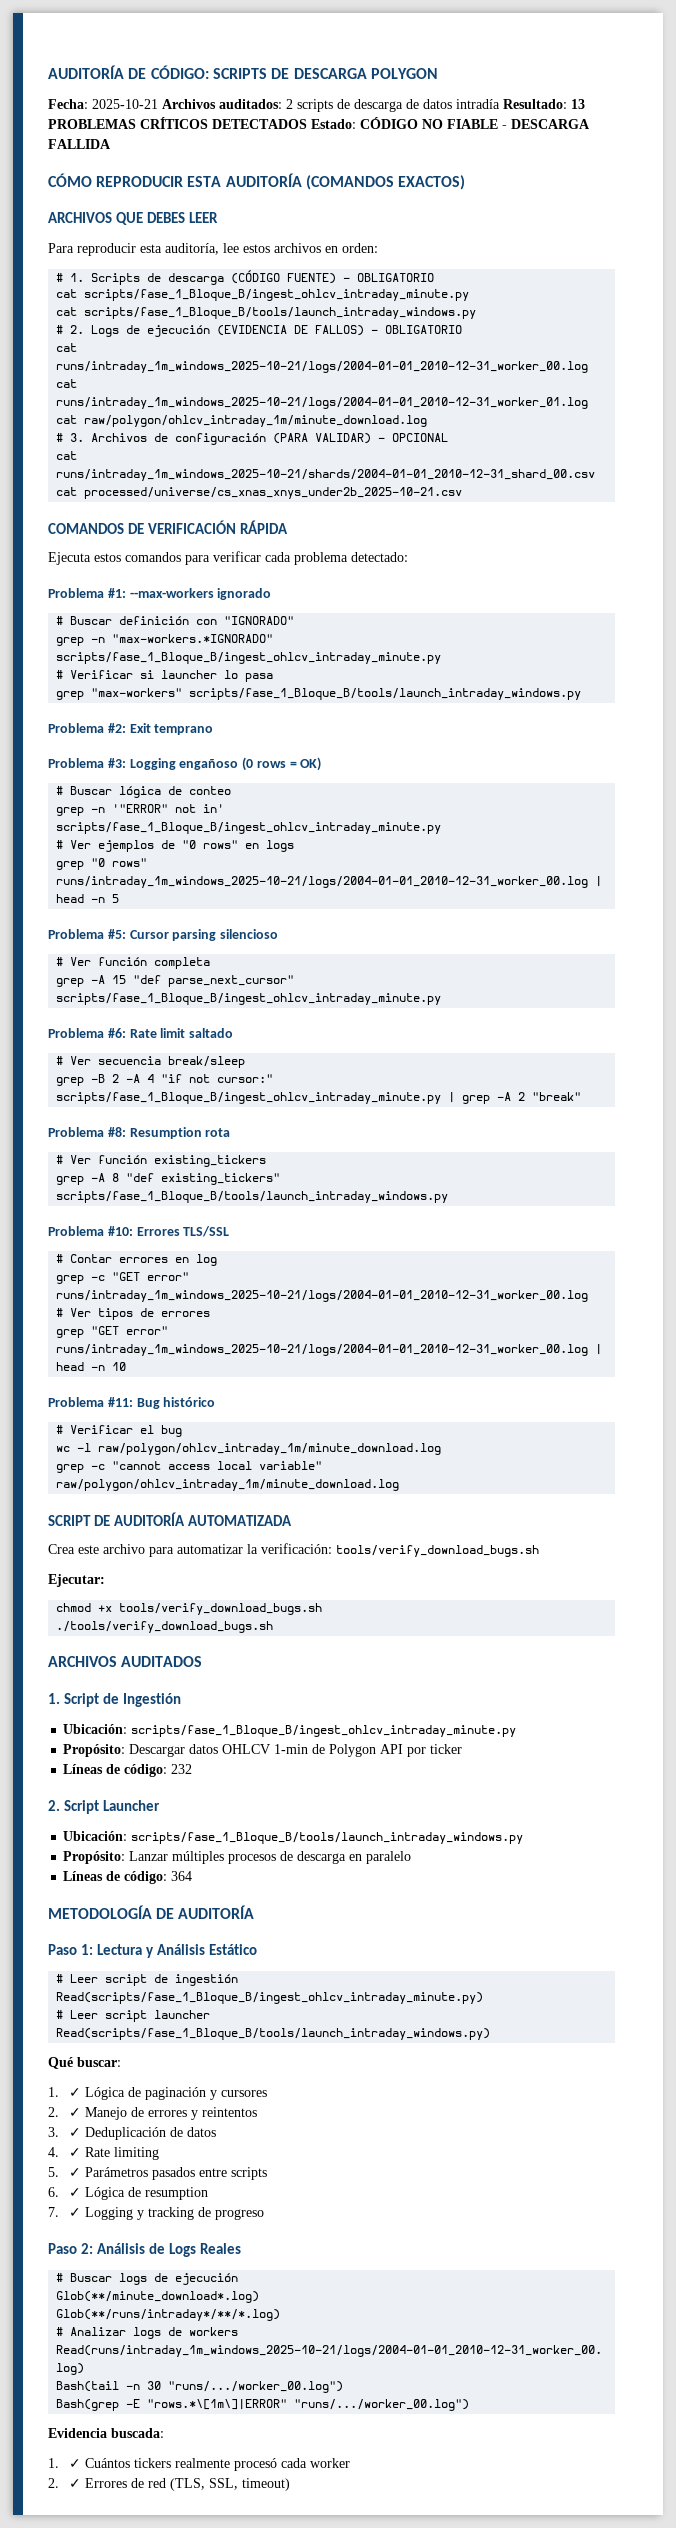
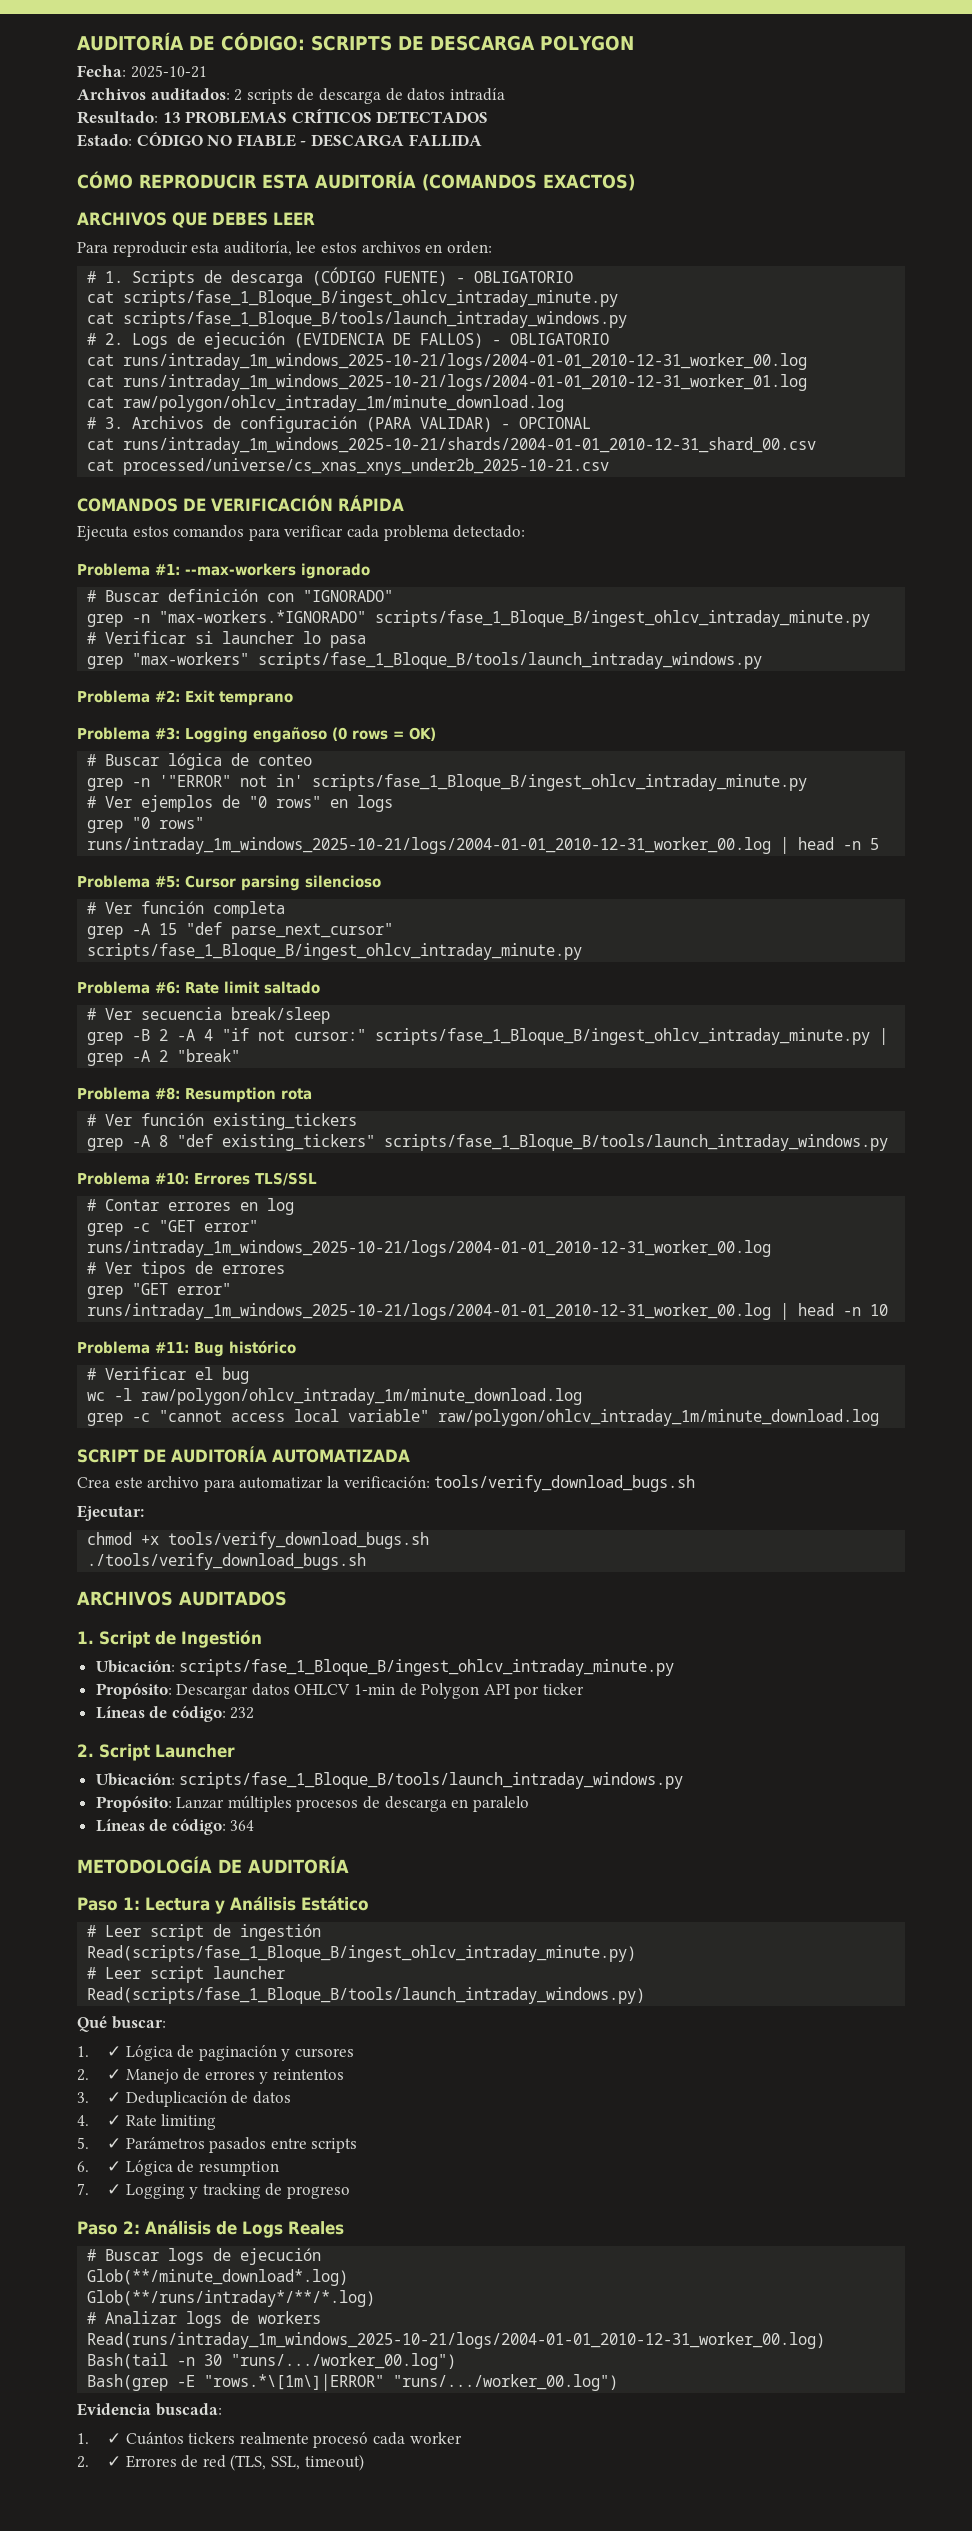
- Fecha: 2025-10-21 Archivos auditados: 2 scripts de descarga de datos intradía Resultado: 13 PROBLEMAS CRÍTICOS DETECTADOS Estado: CÓDIGO NO FIABLE - DESCARGA FALLIDA
+ Fecha: 2025-10-21
+ Archivos auditados: 2 scripts de descarga de datos intradía
+ Resultado: 13 PROBLEMAS CRÍTICOS DETECTADOS
+ Estado: CÓDIGO NO FIABLE - DESCARGA FALLIDA

